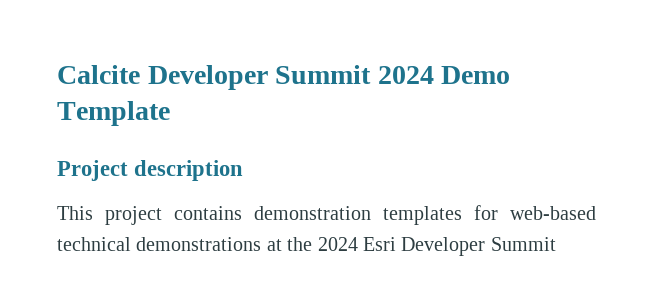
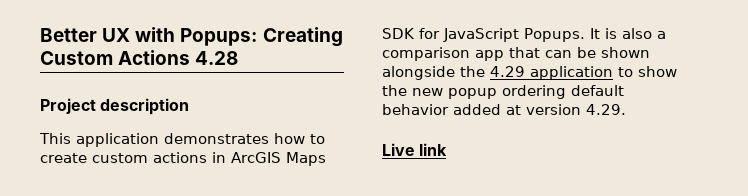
- Calcite Developer Summit 2024 Demo Template
+ Better UX with Popups: Creating Custom Actions 4.28
  Project description
- This project contains demonstration templates for web-based technical demonstrations at the 2024 Esri Developer Summit
+ This application demonstrates how to create custom actions in ArcGIS Maps SDK for JavaScript Popups. It is also a comparison app that can be shown alongside the 4.29 application to show the new popup ordering default behavior added at version 4.29.
+ Live link

